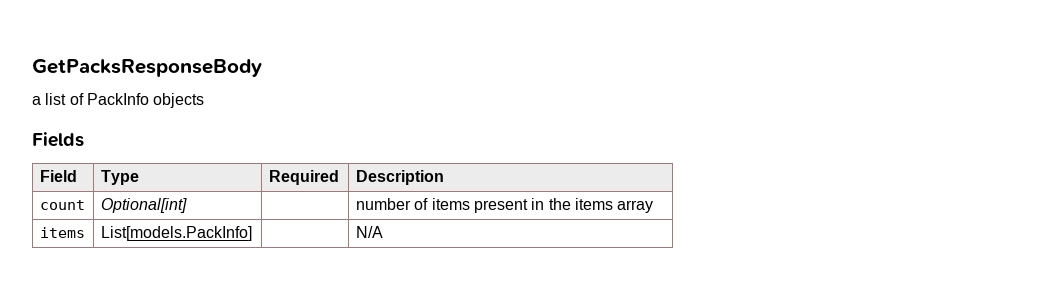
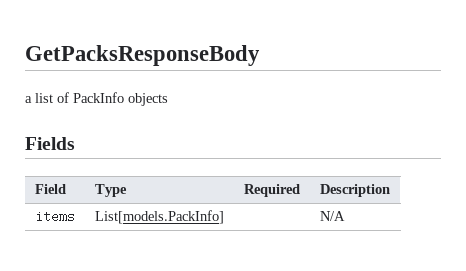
- count | Optional[int] | | number of items present in the items array

